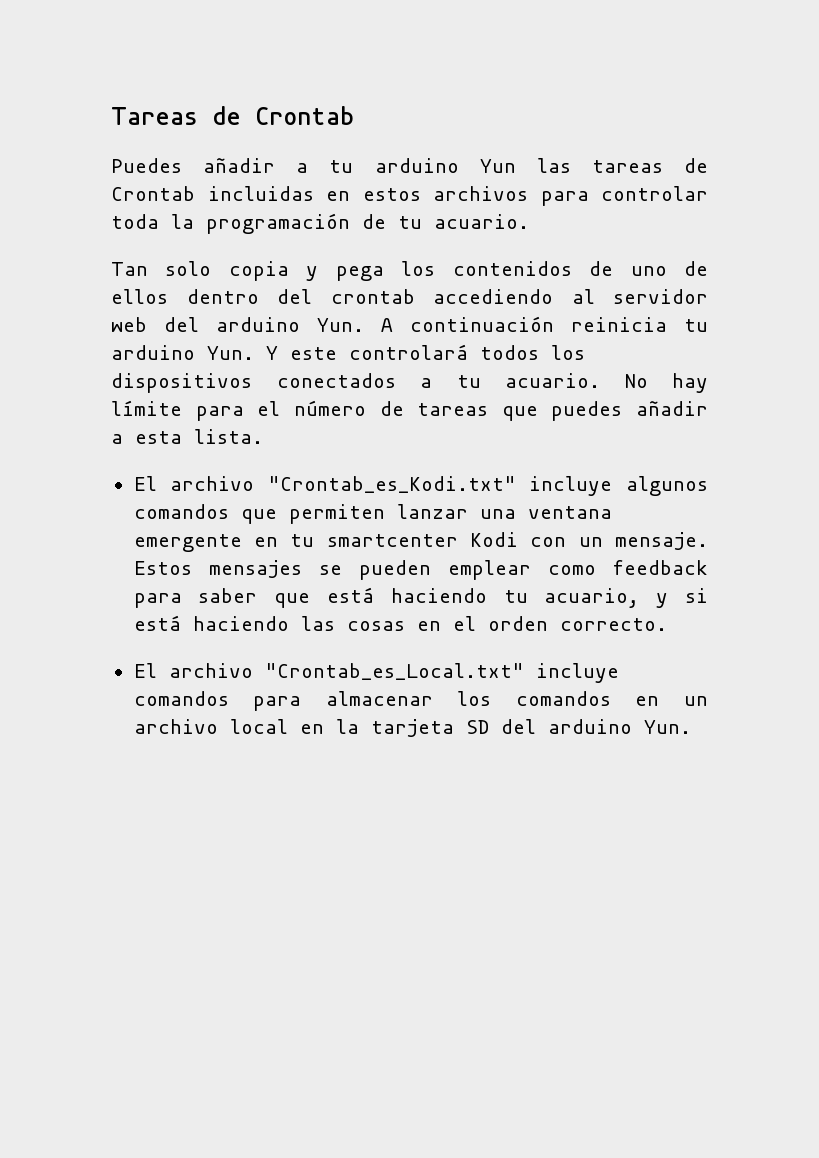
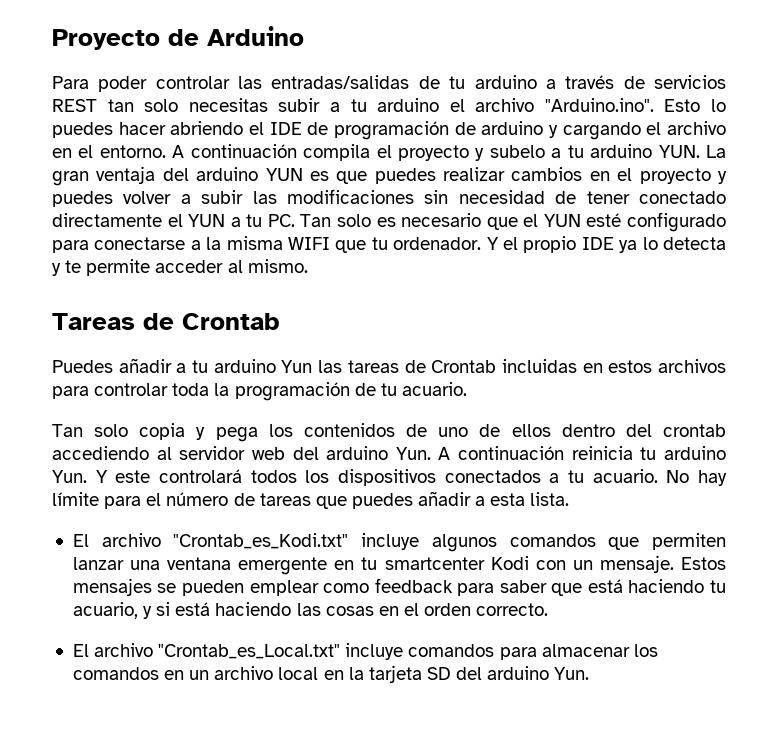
+ Proyecto de Arduino
+ Para poder controlar las entradas/salidas de tu arduino a través de servicios REST tan solo necesitas subir a tu arduino el archivo "Arduino.ino". Esto lo puedes hacer abriendo el IDE de programación de arduino y cargando el archivo en el entorno. A continuación compila el proyecto y subelo a tu arduino YUN. La gran ventaja del arduino YUN es que puedes realizar cambios en el proyecto y puedes volver a subir las modificaciones sin necesidad de tener conectado directamente el YUN a tu PC. Tan solo es necesario que el YUN esté configurado para conectarse a la misma WIFI que tu ordenador. Y el propio IDE ya lo detecta y te permite acceder al mismo.

